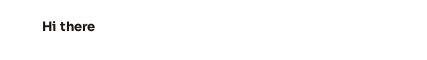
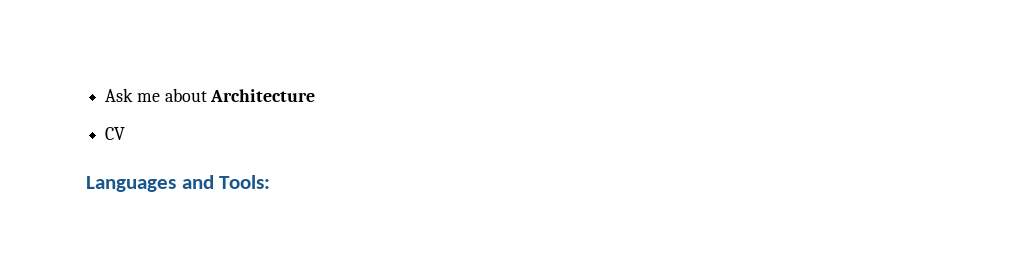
- Hi there
+ Ask me about Architecture
+ CV
+ Languages and Tools:

